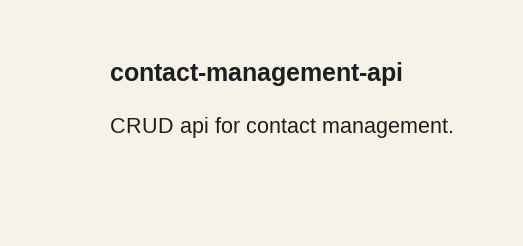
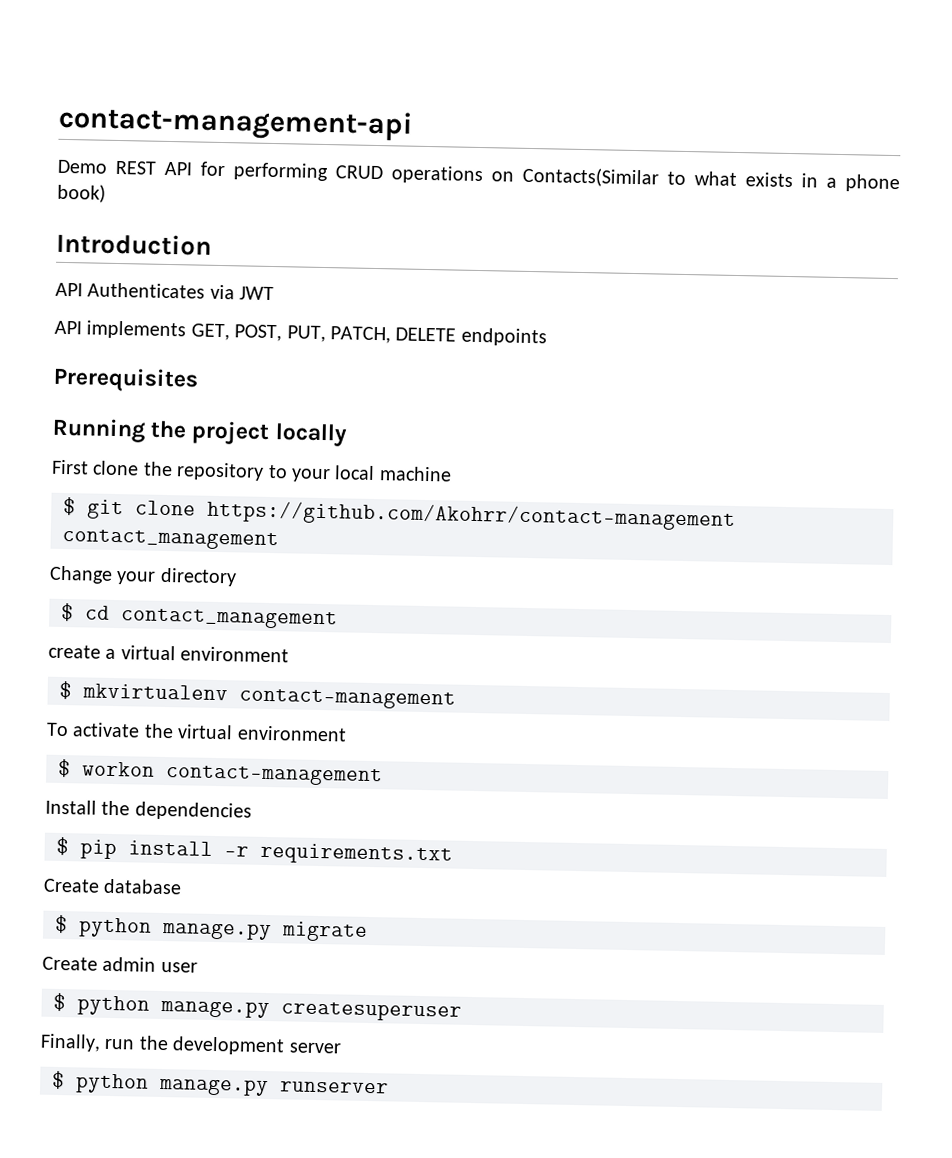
- CRUD api for contact management.
+ Demo REST API for performing CRUD operations on Contacts(Similar to what exists in a phone book)
+ Introduction
+ API Authenticates via JWT
+ API implements GET, POST, PUT, PATCH, DELETE endpoints
+ Prerequisites
+ Running the project locally
+ First clone the repository to your local machine
+ $ git clone https://github.com/Akohrr/contact-management contact_management
+ Change your directory
+ $ cd contact_management
+ create a virtual environment
+ $ mkvirtualenv contact-management
+ To activate the virtual environment
+ $ workon contact-management
+ Install the dependencies
+ $ pip install -r requirements.txt
+ Create database
+ $ python manage.py migrate
+ Create admin user
+ $ python manage.py createsuperuser
+ Finally, run the development server
+ $ python manage.py runserver

